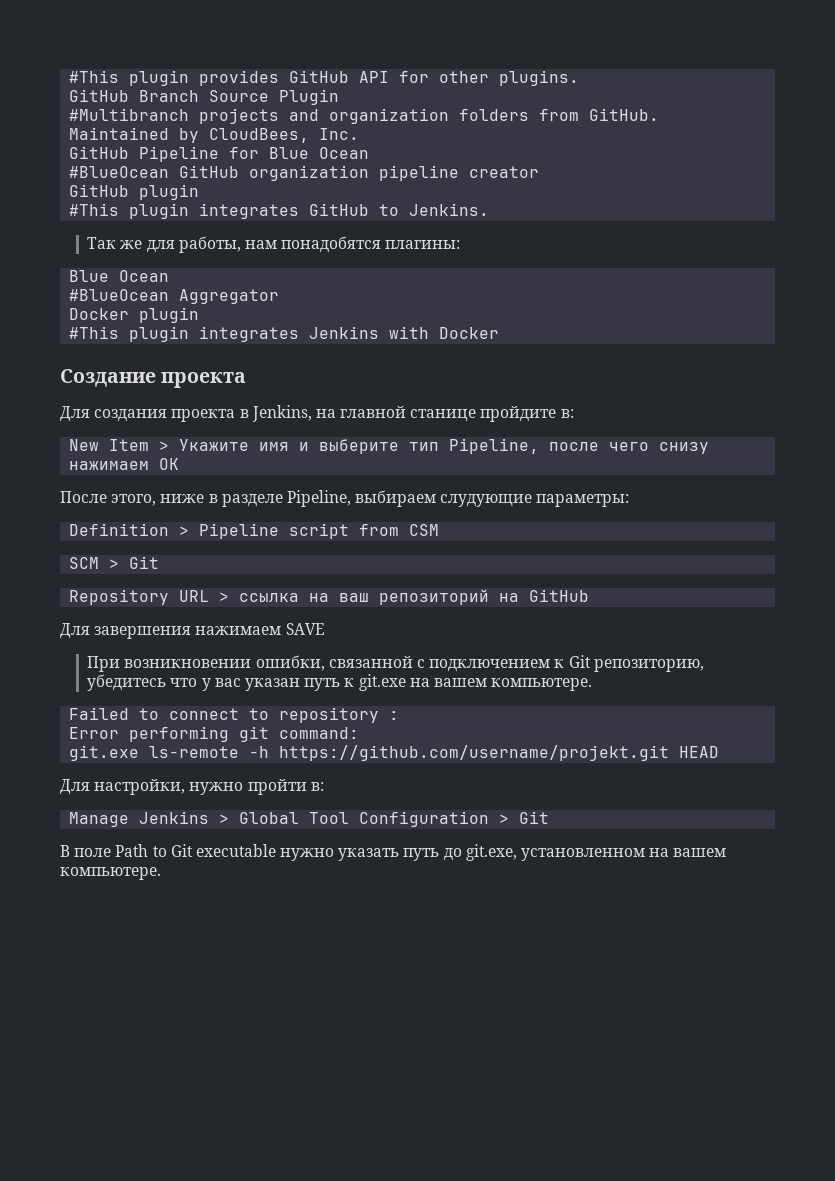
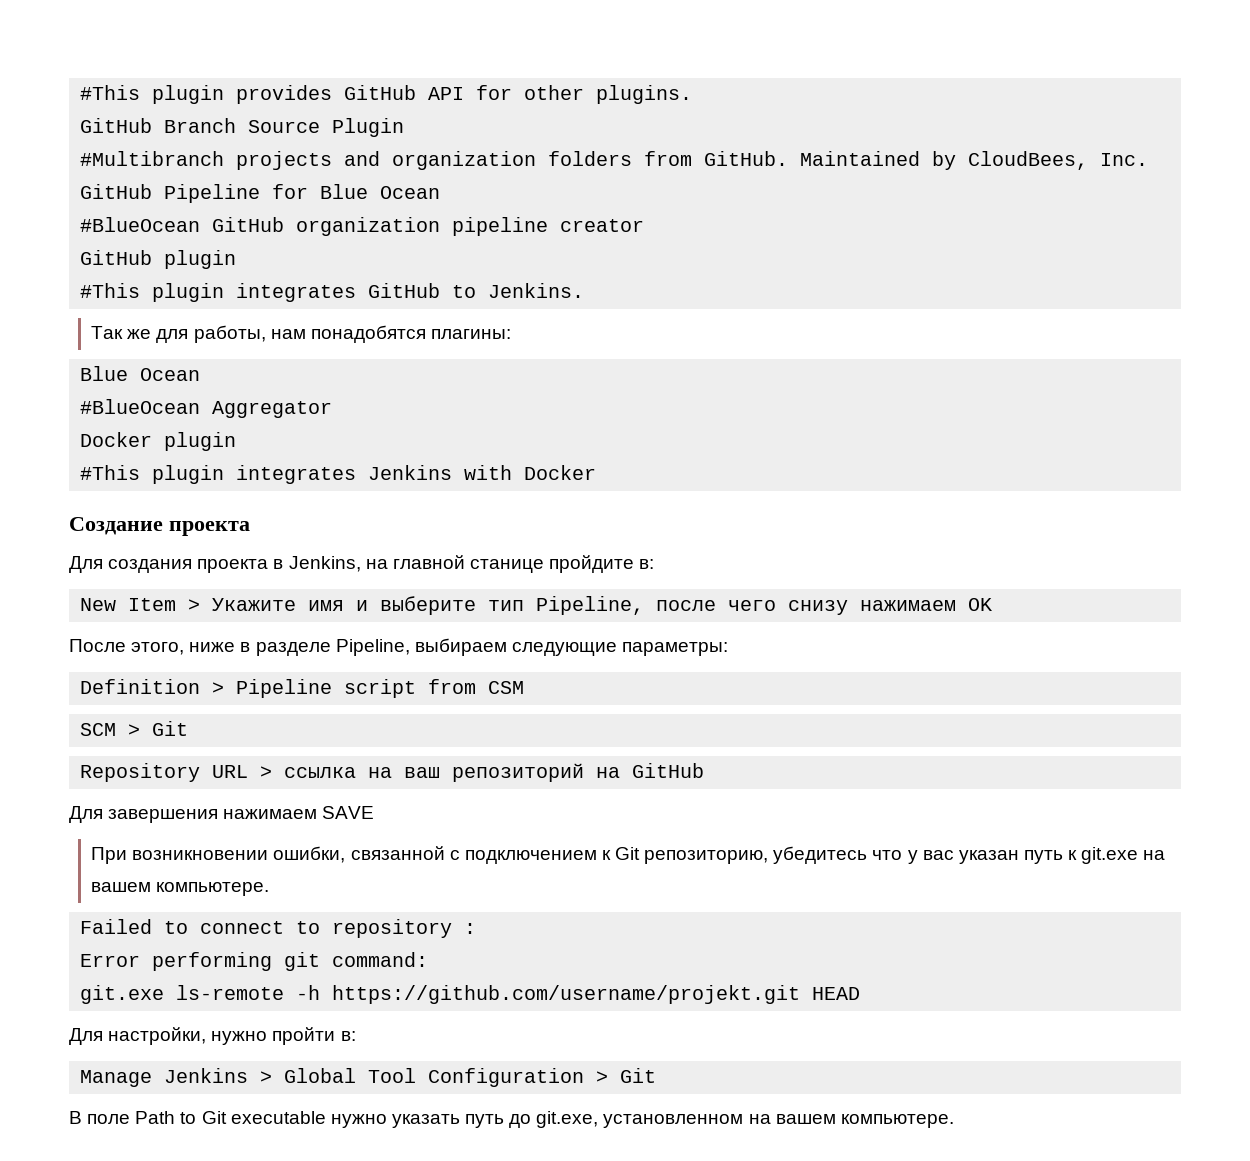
- После этого, ниже в разделе Pipeline, выбираем слудующие параметры:
+ После этого, ниже в разделе Pipeline, выбираем следующие параметры:

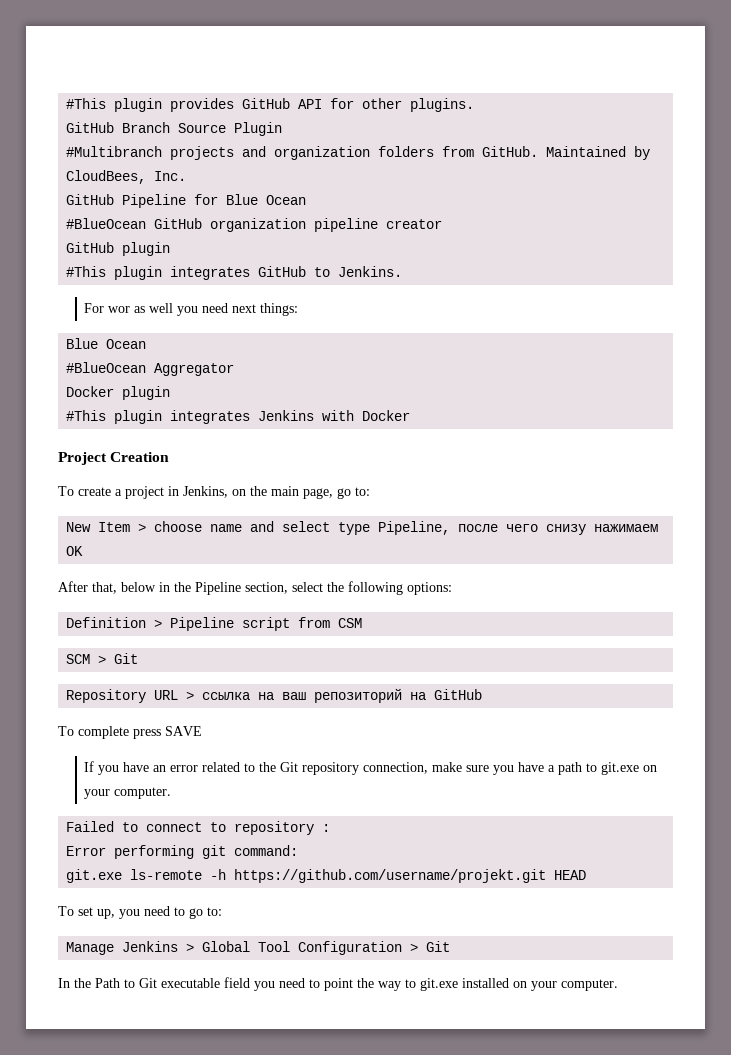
- Так же для работы, нам понадобятся плагины:
+ For wor as well you need next things:
- Создание проекта
- Для создания проекта в Jenkins, на главной станице пройдите в:
- New Item > Укажите имя и выберите тип Pipeline, после чего снизу нажимаем OK
+ Project Creation
+ To create a project in Jenkins, on the main page, go to:
+ New Item > choose name and select type Pipeline, после чего снизу нажимаем OK
- После этого, ниже в разделе Pipeline, выбираем следующие параметры:
+ After that, below in the Pipeline section, select the following options:
- Для завершения нажимаем SAVE
- При возникновении ошибки, связанной с подключением к Git репозиторию, убедитесь что у вас указан путь к git.exe на вашем компьютере.
+ To complete press SAVE
+ If you have an error related to the Git repository connection, make sure you have a path to git.exe on your computer.
- Для настройки, нужно пройти в:
+ To set up, you need to go to:
- В поле Path to Git executable нужно указать путь до git.exe, установленном на вашем компьютере.
+ In the Path to Git executable field you need to point the way to git.exe installed on your computer.

